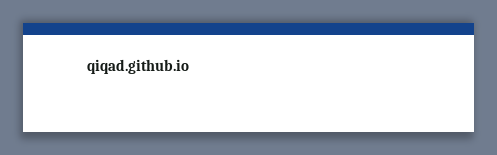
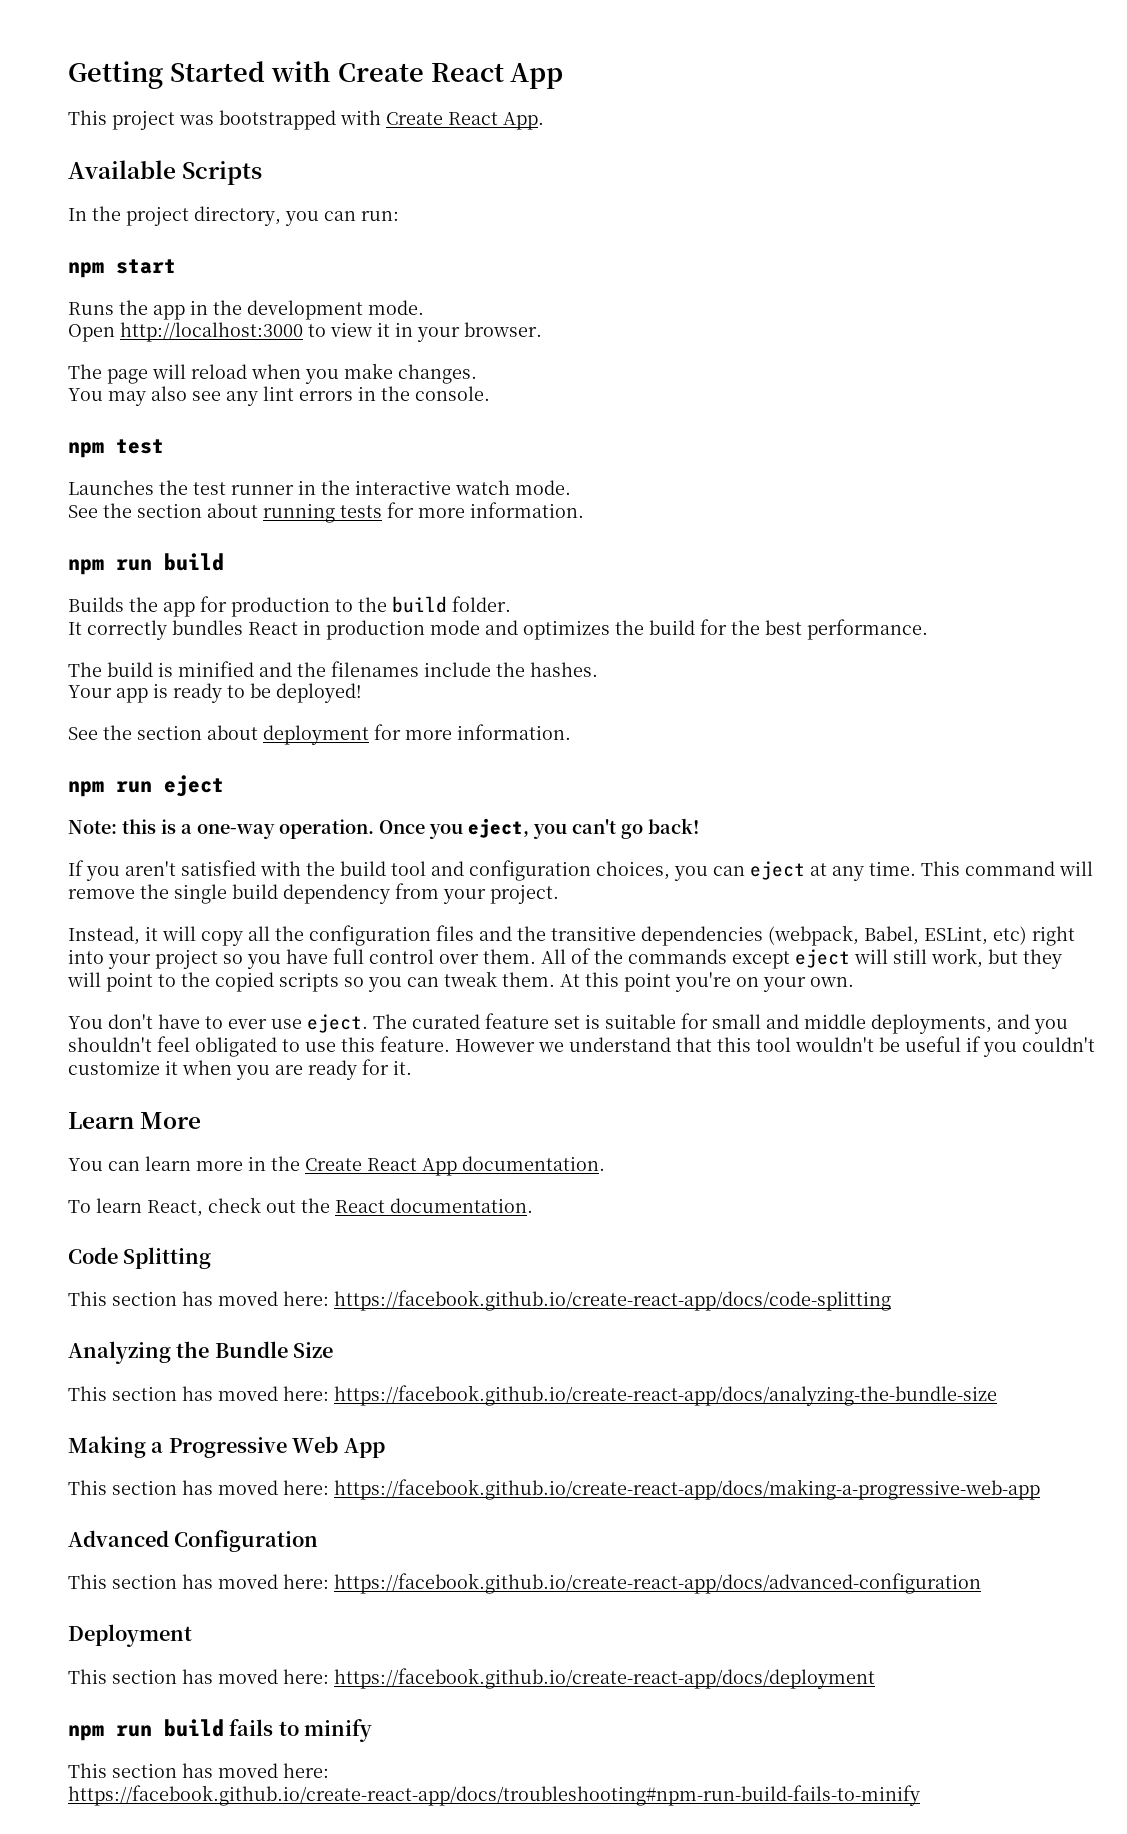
- qiqad.github.io
+ Getting Started with Create React App
+ This project was bootstrapped with Create React App.
+ Available Scripts
+ In the project directory, you can run:
+ npm start
+ Runs the app in the development mode.
+ Open http://localhost:3000 to view it in your browser.
+ The page will reload when you make changes.
+ You may also see any lint errors in the console.
+ npm test
+ Launches the test runner in the interactive watch mode.
+ See the section about running tests for more information.
+ npm run build
+ Builds the app for production to the build folder.
+ It correctly bundles React in production mode and optimizes the build for the best performance.
+ The build is minified and the filenames include the hashes.
+ Your app is ready to be deployed!
+ See the section about deployment for more information.
+ npm run eject
+ Note: this is a one-way operation. Once you eject, you can't go back!
+ If you aren't satisfied with the build tool and configuration choices, you can eject at any time. This command will remove the single build dependency from your project.
+ Instead, it will copy all the configuration files and the transitive dependencies (webpack, Babel, ESLint, etc) right into your project so you have full control over them. All of the commands except eject will still work, but they will point to the copied scripts so you can tweak them. At this point you're on your own.
+ You don't have to ever use eject. The curated feature set is suitable for small and middle deployments, and you shouldn't feel obligated to use this feature. However we understand that this tool wouldn't be useful if you couldn't customize it when you are ready for it.
+ Learn More
+ You can learn more in the Create React App documentation.
+ To learn React, check out the React documentation.
+ Code Splitting
+ This section has moved here: https://facebook.github.io/create-react-app/docs/code-splitting
+ Analyzing the Bundle Size
+ This section has moved here: https://facebook.github.io/create-react-app/docs/analyzing-the-bundle-size
+ Making a Progressive Web App
+ This section has moved here: https://facebook.github.io/create-react-app/docs/making-a-progressive-web-app
+ Advanced Configuration
+ This section has moved here: https://facebook.github.io/create-react-app/docs/advanced-configuration
+ Deployment
+ This section has moved here: https://facebook.github.io/create-react-app/docs/deployment
+ npm run build fails to minify
+ This section has moved here: https://facebook.github.io/create-react-app/docs/troubleshooting#npm-run-build-fails-to-minify

